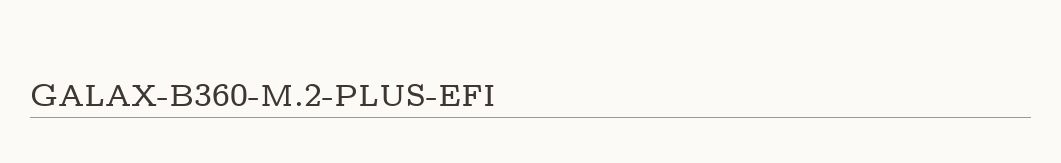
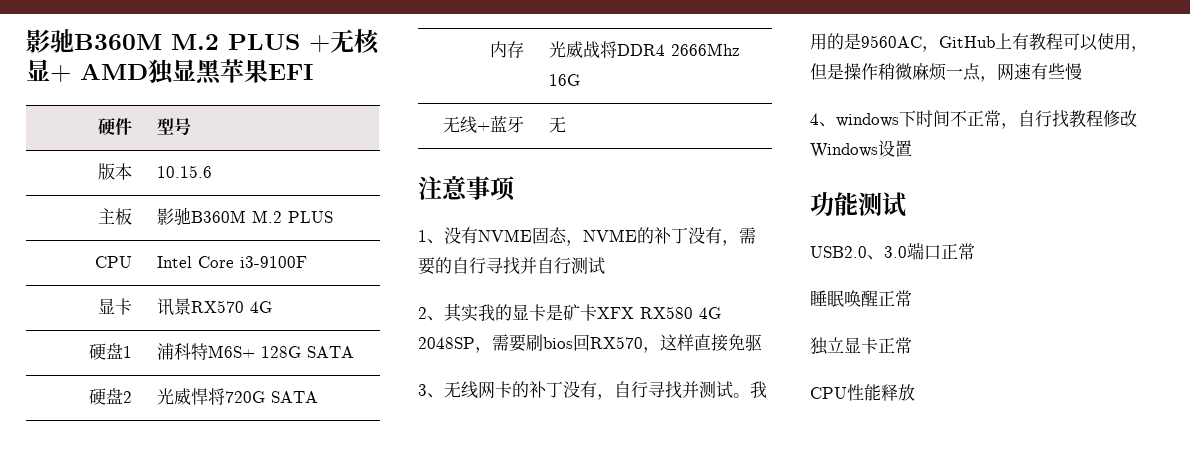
- GALAX-B360-M.2-PLUS-EFI
+ 影驰B360M M.2 PLUS +无核显+ AMD独显黑苹果EFI
+ 硬件 | 型号
+ 版本 | 10.15.6
+ 主板 | 影驰B360M M.2 PLUS
+ CPU | Intel Core i3-9100F
+ 显卡 | 讯景RX570 4G
+ 硬盘1 | 浦科特M6S+ 128G SATA
+ 硬盘2 | 光威悍将720G SATA
+ 内存 | 光威战将DDR4 2666Mhz 16G
+ 无线+蓝牙 | 无
+ 注意事项
+ 1、没有NVME固态，NVME的补丁没有，需要的自行寻找并自行测试
+ 2、其实我的显卡是矿卡XFX RX580 4G 2048SP，需要刷bios回RX570，这样直接免驱
+ 3、无线网卡的补丁没有，自行寻找并测试。我用的是9560AC，GitHub上有教程可以使用，但是操作稍微麻烦一点，网速有些慢
+ 4、windows下时间不正常，自行找教程修改Windows设置
+ 功能测试
+ USB2.0、3.0端口正常
+ 睡眠唤醒正常
+ 独立显卡正常
+ CPU性能释放

